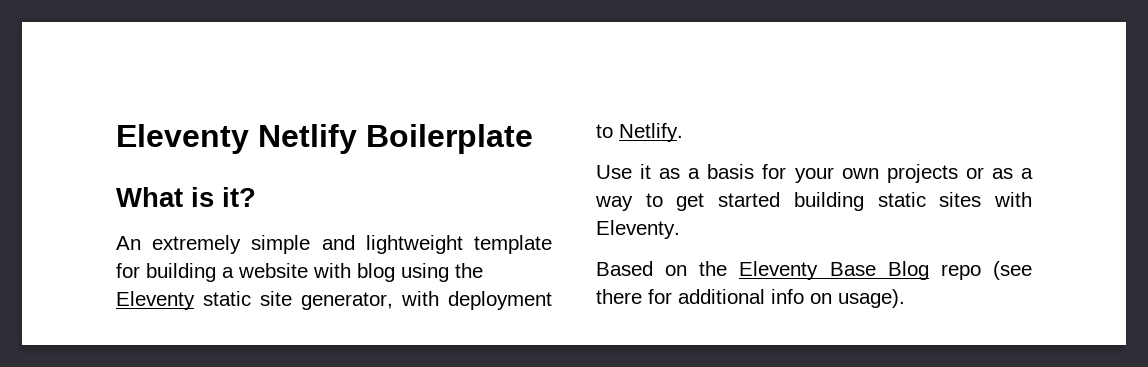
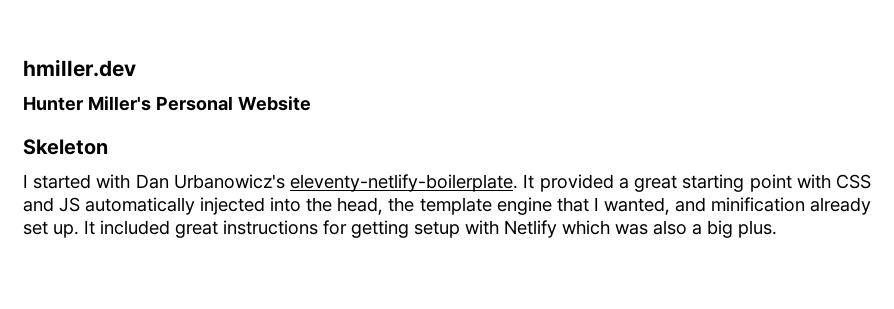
- Eleventy Netlify Boilerplate
- What is it?
- An extremely simple and lightweight template for building a website with blog using the Eleventy static site generator, with deployment to Netlify.
- Use it as a basis for your own projects or as a way to get started building static sites with Eleventy.
- Based on the Eleventy Base Blog repo (see there for additional info on usage).
+ hmiller.dev
+ Hunter Miller's Personal Website
+ Skeleton
+ I started with Dan Urbanowicz's eleventy-netlify-boilerplate. It provided a great starting point with CSS and JS automatically injected into the head, the template engine that I wanted, and minification already set up. It included great instructions for getting setup with Netlify which was also a big plus.

